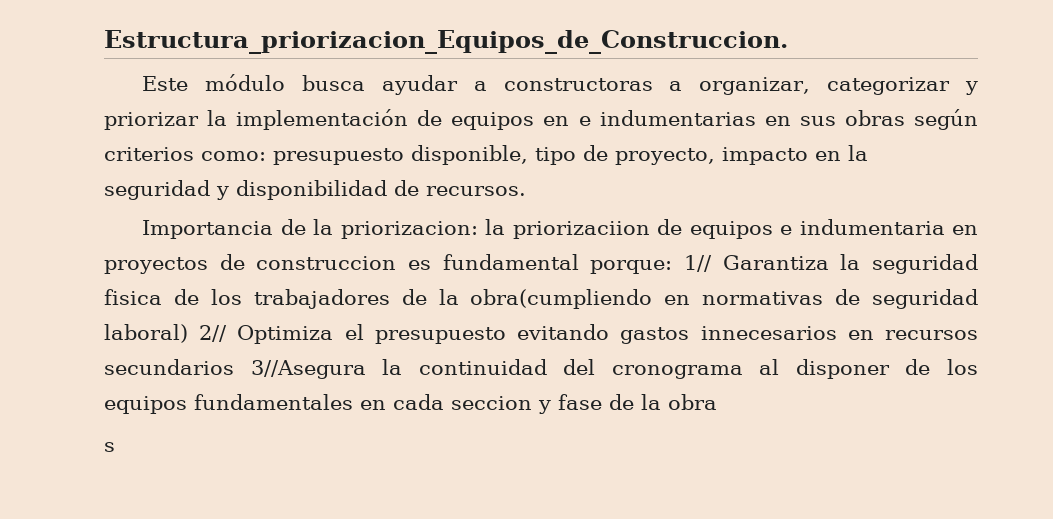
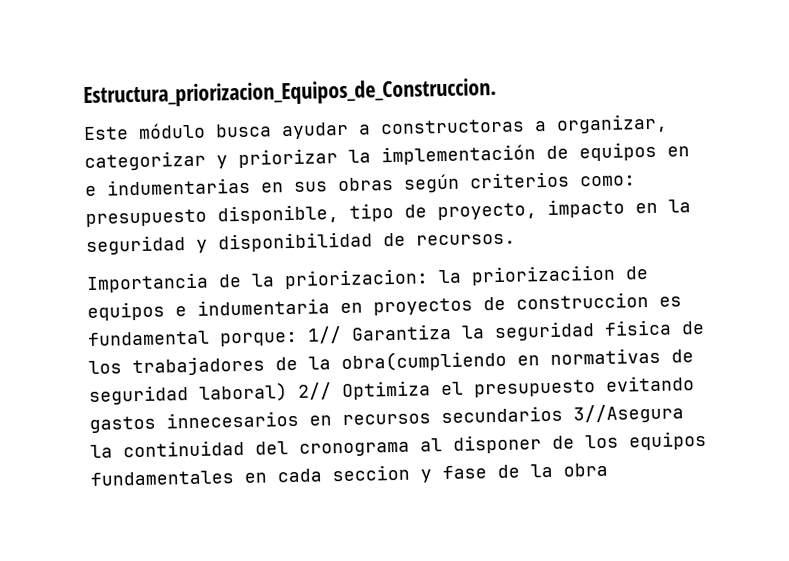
- s

